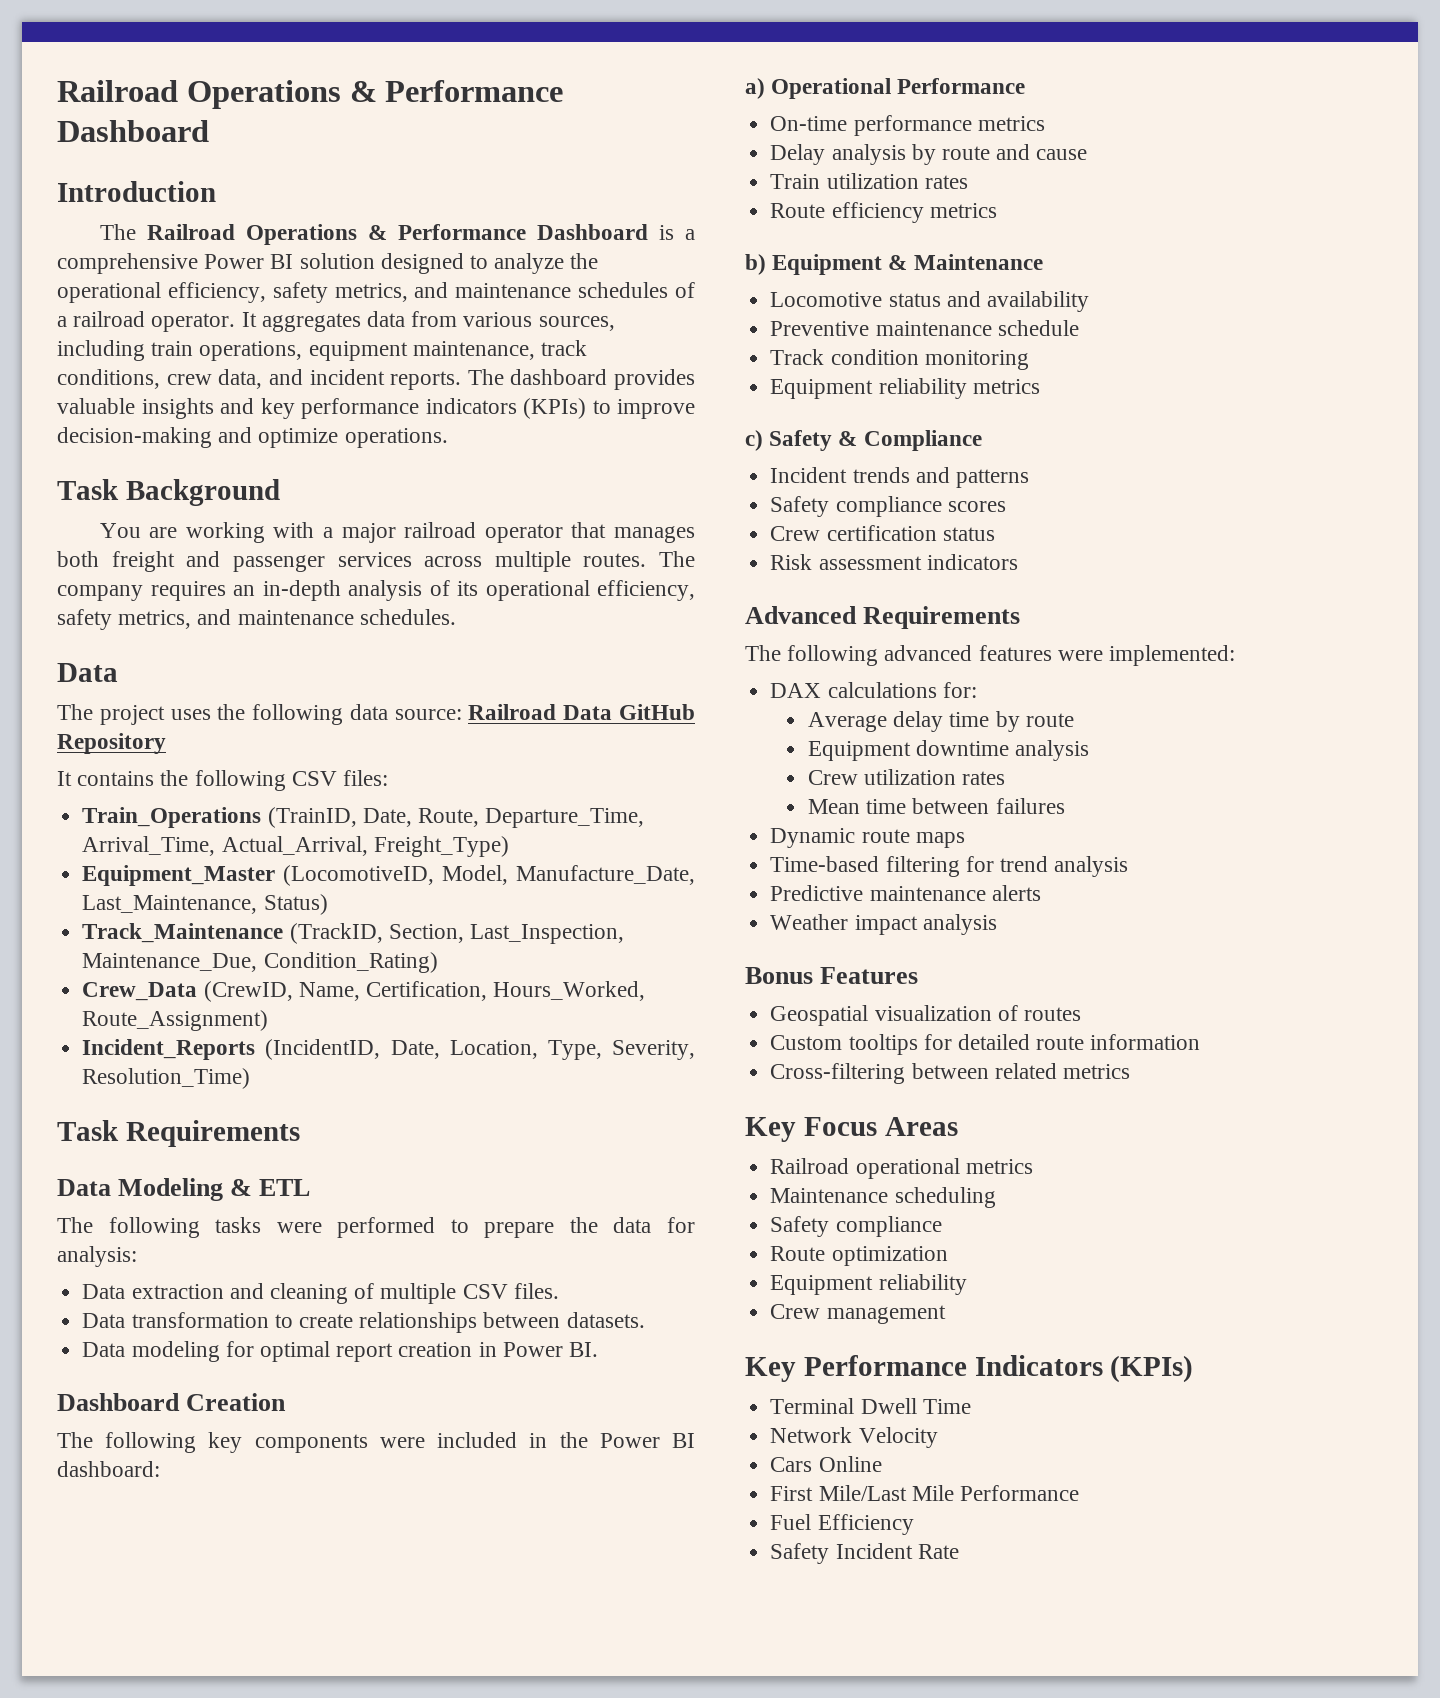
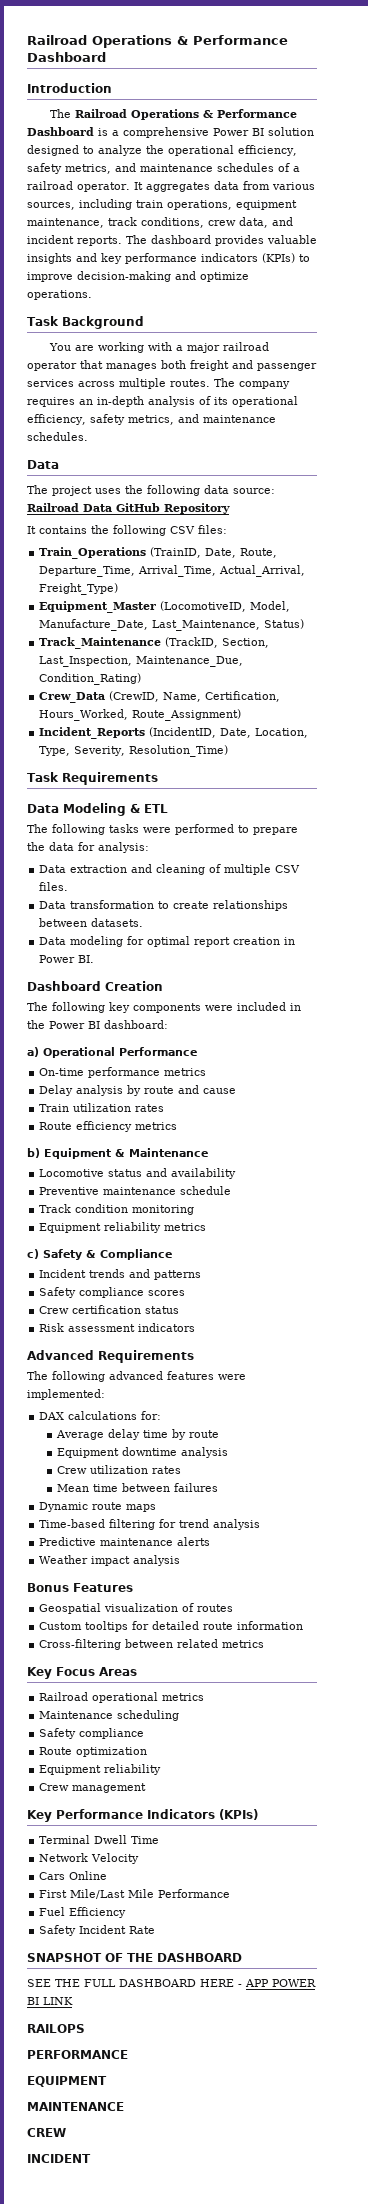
+ SNAPSHOT OF THE DASHBOARD
+ SEE THE FULL DASHBOARD HERE - APP POWER BI LINK
+ RAILOPS
+ PERFORMANCE
+ EQUIPMENT
+ MAINTENANCE
+ CREW
+ INCIDENT

